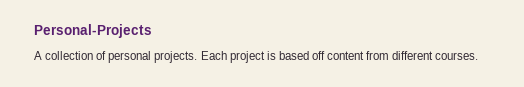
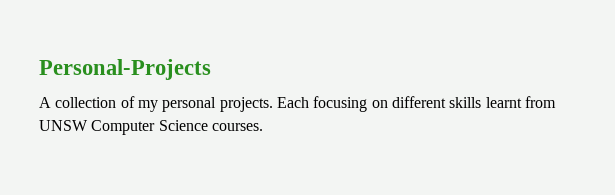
- A collection of personal projects.
+ A collection of my personal projects.
- Each project is based off content from different courses.
+ Each focusing on different skills learnt from UNSW Computer Science courses.

